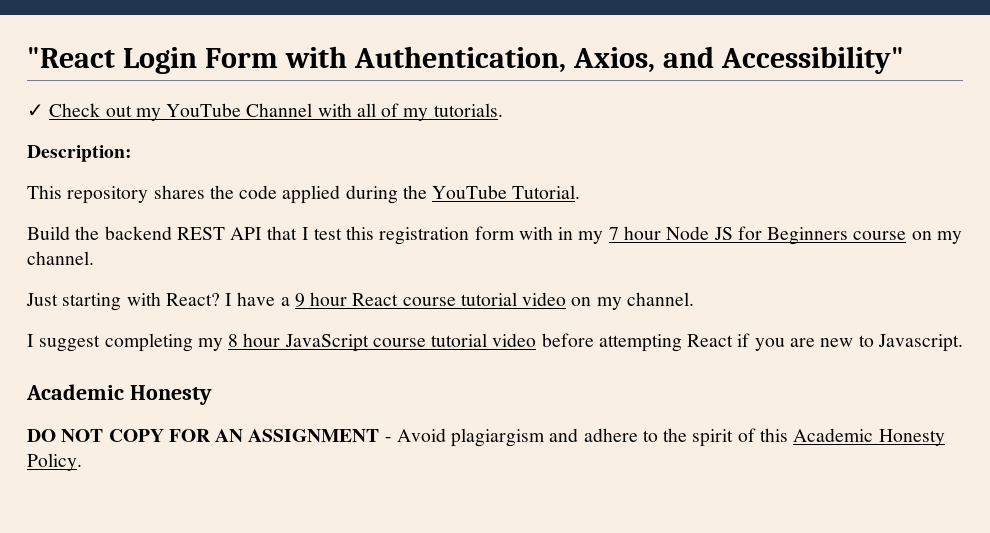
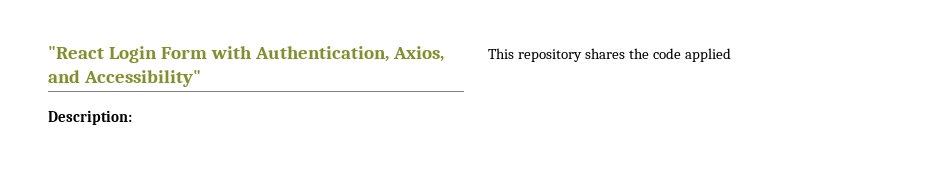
- ✓ Check out my YouTube Channel with all of my tutorials.
- This repository shares the code applied during the YouTube Tutorial.
- Build the backend REST API that I test this registration form with in my 7 hour Node JS for Beginners course on my channel.
- Just starting with React? I have a 9 hour React course tutorial video on my channel.
- I suggest completing my 8 hour JavaScript course tutorial video before attempting React if you are new to Javascript.
- Academic Honesty
- DO NOT COPY FOR AN ASSIGNMENT - Avoid plagiargism and adhere to the spirit of this Academic Honesty Policy.
+ This repository shares the code applied

